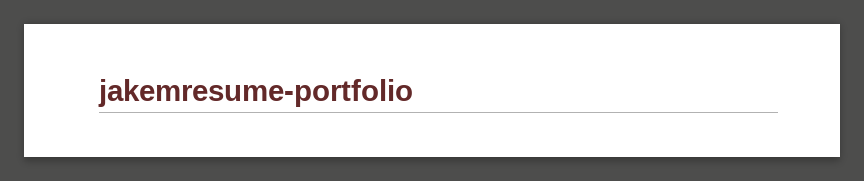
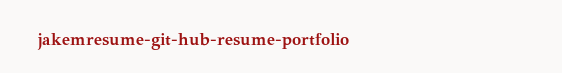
- jakemresume-portfolio
+ jakemresume-git-hub-resume-portfolio

